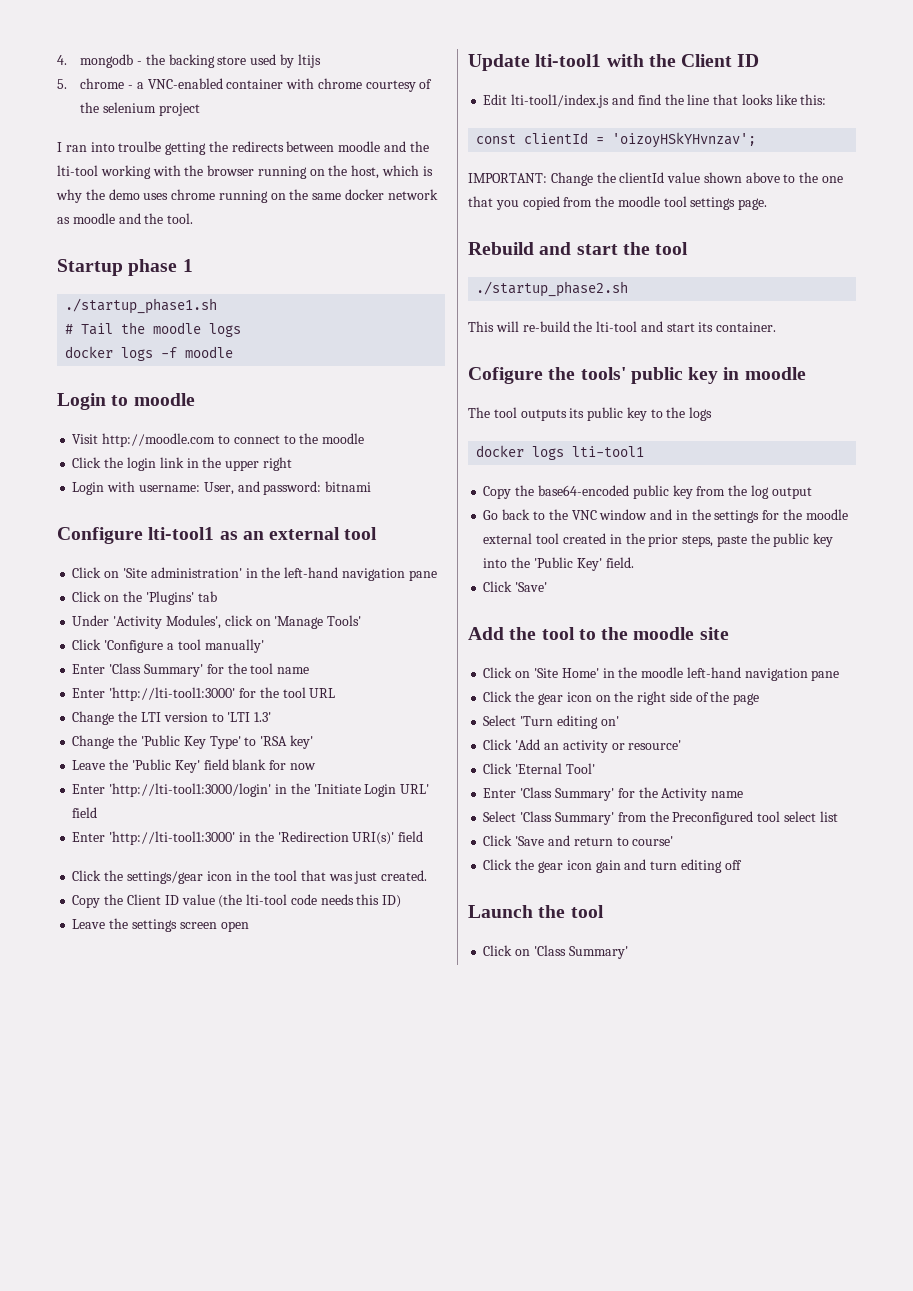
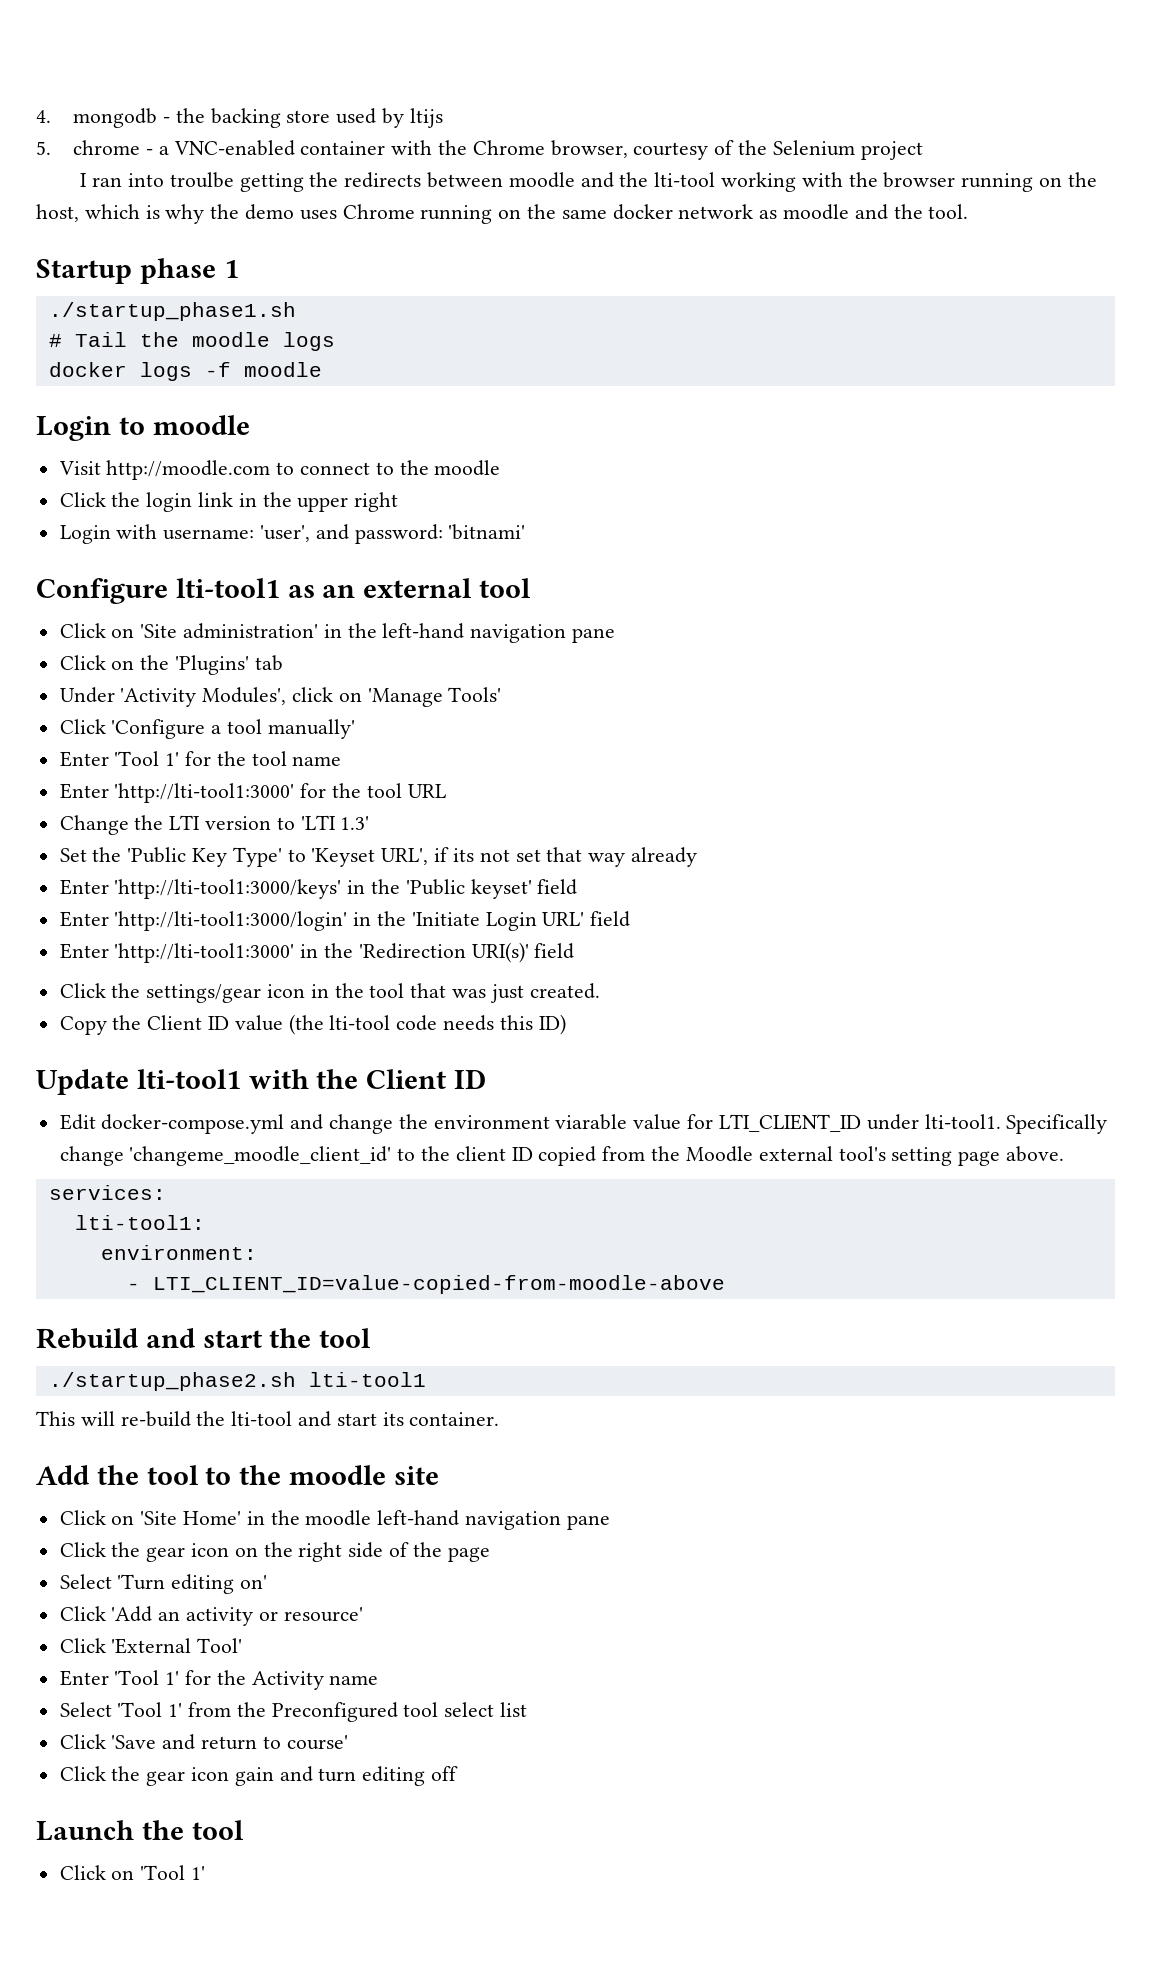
- 5. chrome - a VNC-enabled container with chrome courtesy of the selenium project
+ 5. chrome - a VNC-enabled container with the Chrome browser, courtesy of the Selenium project
- I ran into troulbe getting the redirects between moodle and the lti-tool working with the browser running on the host, which is why the demo uses chrome running on the same docker network as moodle and the tool.
+ I ran into troulbe getting the redirects between moodle and the lti-tool working with the browser running on the host, which is why the demo uses Chrome running on the same docker network as moodle and the tool.
- Login with username: User, and password: bitnami
+ Login with username: 'user', and password: 'bitnami'
- Enter 'Class Summary' for the tool name
+ Enter 'Tool 1' for the tool name
- Change the 'Public Key Type' to 'RSA key'
- Leave the 'Public Key' field blank for now
+ Set the 'Public Key Type' to 'Keyset URL', if its not set that way already
+ Enter 'http://lti-tool1:3000/keys' in the 'Public keyset' field
- Leave the settings screen open
- Edit lti-tool1/index.js and find the line that looks like this:
- const clientId = 'oizoyHSkYHvnzav';
- IMPORTANT: Change the clientId value shown above to the one that you copied from the moodle tool settings page.
+ Edit docker-compose.yml and change the environment viarable value for LTI_CLIENT_ID under lti-tool1. Specifically change 'changeme_moodle_client_id' to the client ID copied from the Moodle external tool's setting page above.
+ services:
+ lti-tool1:
+ environment:
+ - LTI_CLIENT_ID=value-copied-from-moodle-above
- ./startup_phase2.sh
+ ./startup_phase2.sh lti-tool1
- Cofigure the tools' public key in moodle
- The tool outputs its public key to the logs
- docker logs lti-tool1
- Copy the base64-encoded public key from the log output
- Go back to the VNC window and in the settings for the moodle external tool created in the prior steps, paste the public key into the 'Public Key' field.
- Click 'Save'
- Click 'Eternal Tool'
+ Click 'External Tool'
- Enter 'Class Summary' for the Activity name
+ Enter 'Tool 1' for the Activity name
- Select 'Class Summary' from the Preconfigured tool select list
+ Select 'Tool 1' from the Preconfigured tool select list
- Click on 'Class Summary'
+ Click on 'Tool 1'

